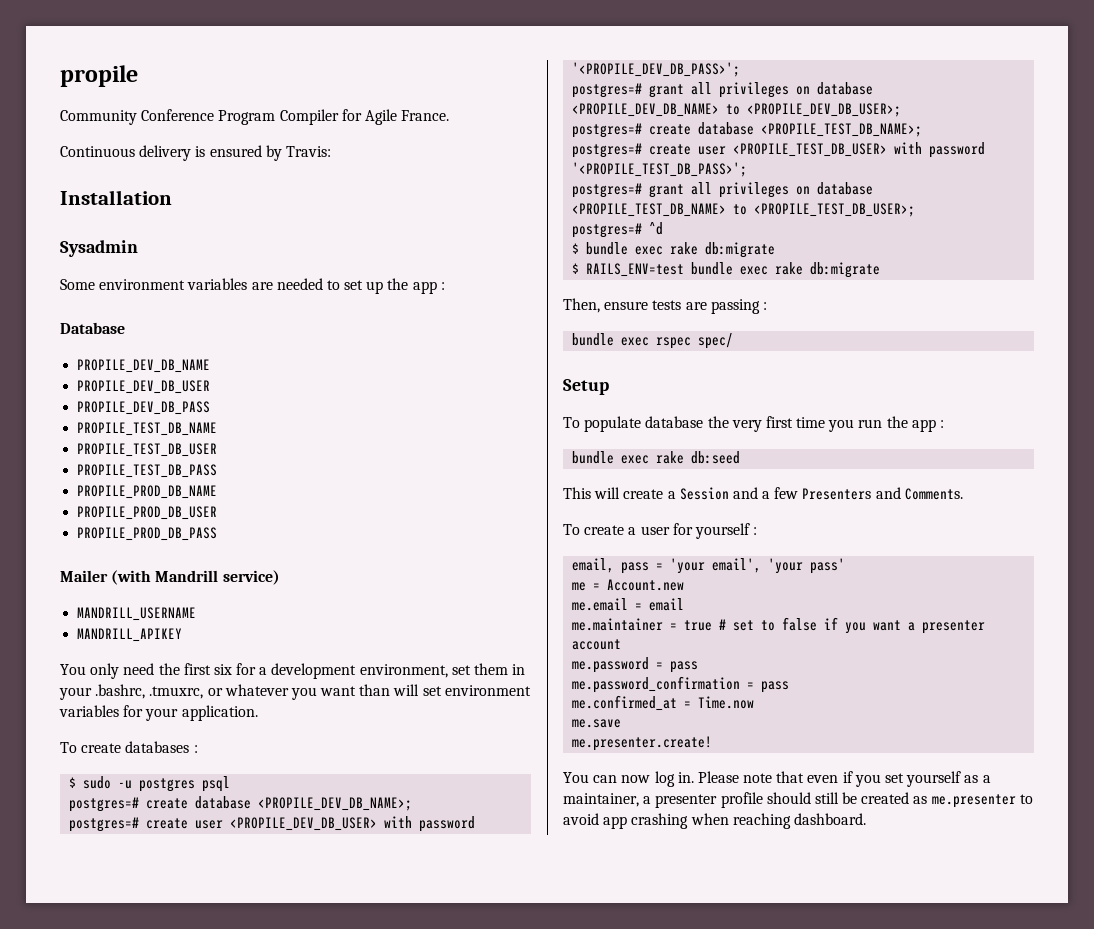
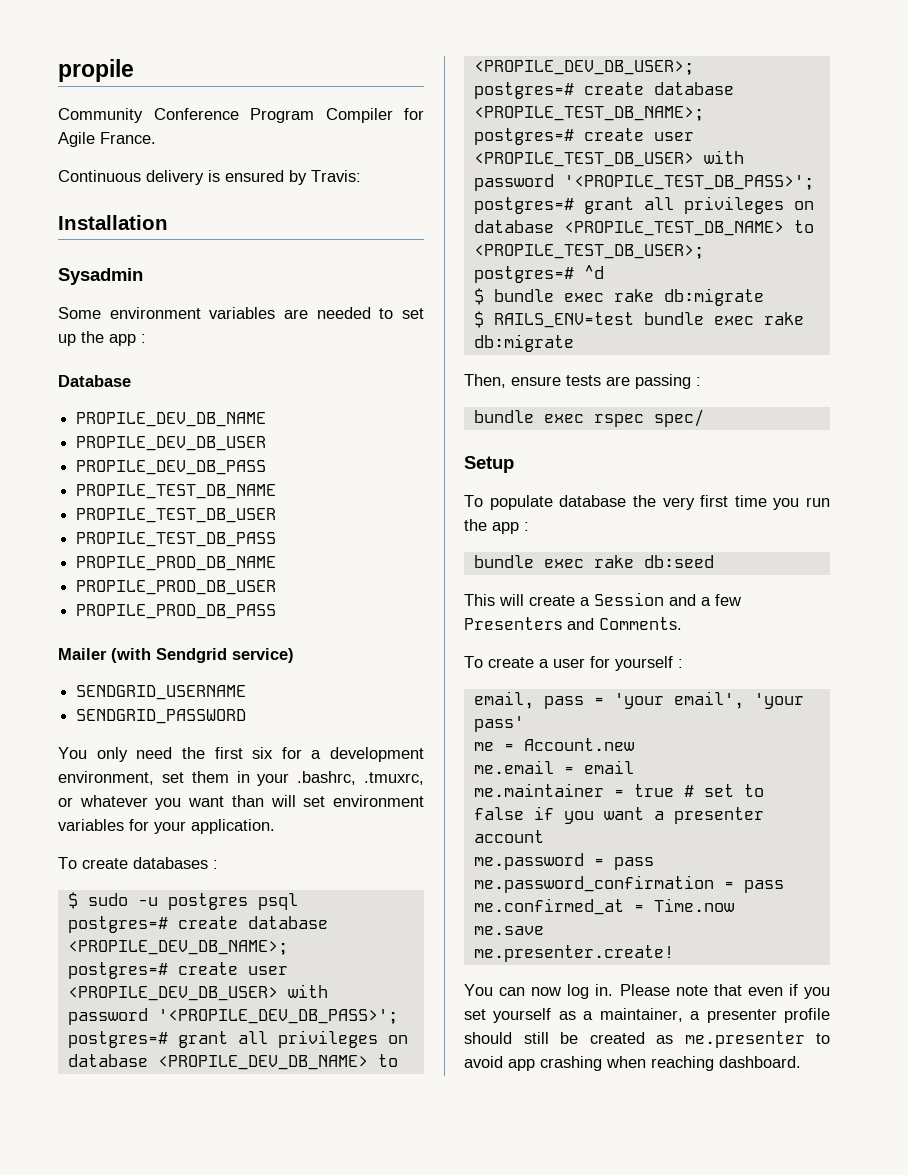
- Mailer (with Mandrill service)
+ Mailer (with Sendgrid service)
- MANDRILL_USERNAME
- MANDRILL_APIKEY
+ SENDGRID_USERNAME
+ SENDGRID_PASSWORD

